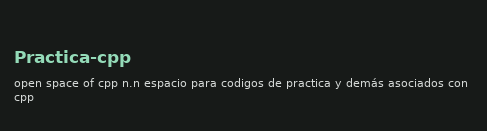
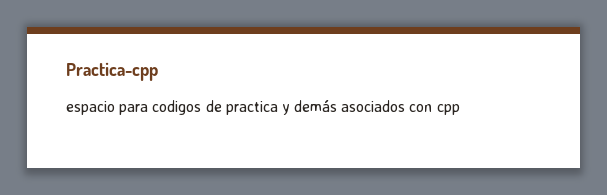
- open space of cpp n.n espacio para codigos de practica y demás asociados con cpp
+ espacio para codigos de practica y demás asociados con cpp

